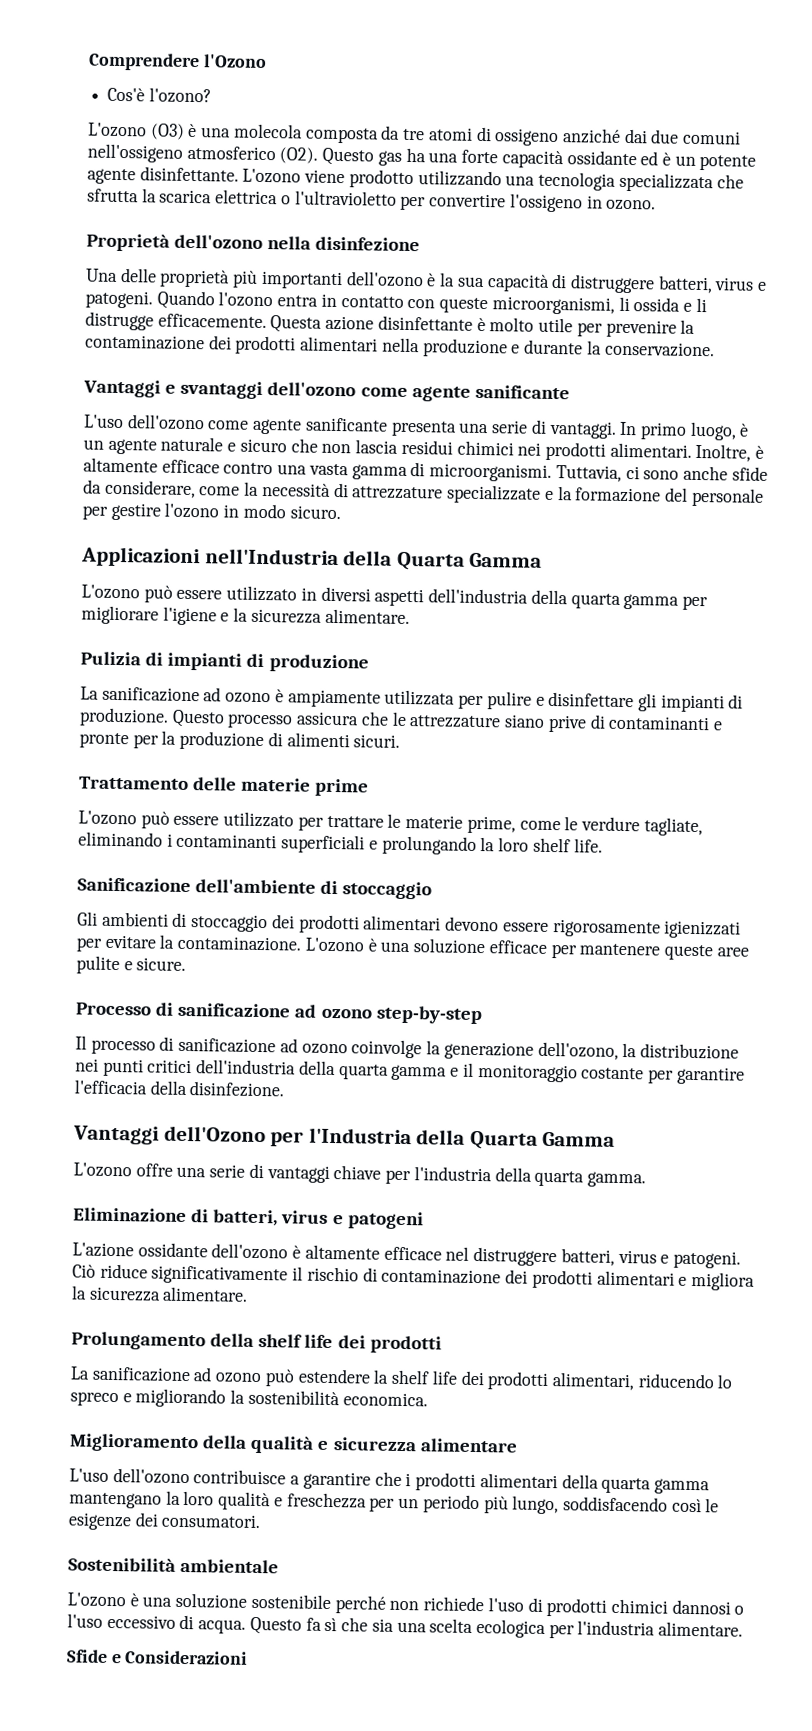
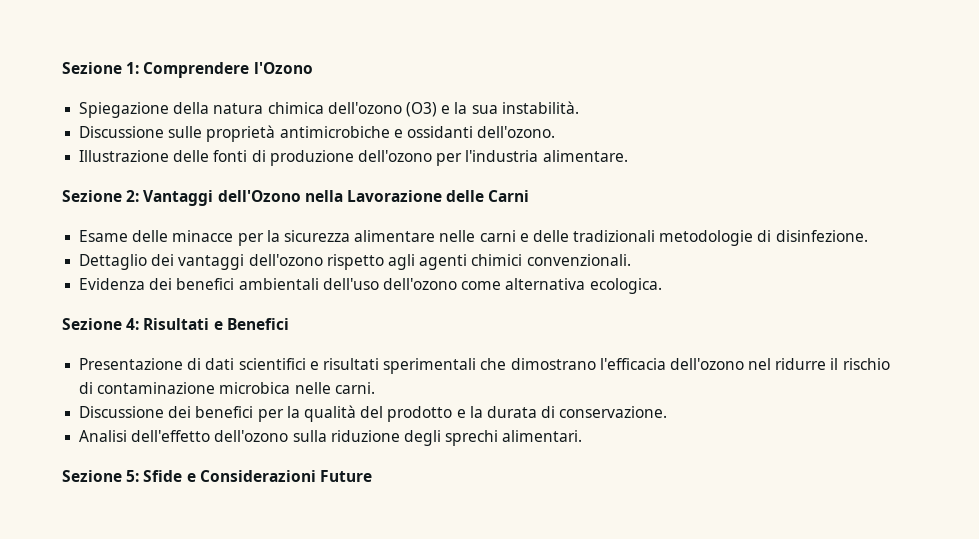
- Comprendere l'Ozono
+ Sezione 1: Comprendere l'Ozono
- Cos'è l'ozono?
- L'ozono (O3) è una molecola composta da tre atomi di ossigeno anziché dai due comuni nell'ossigeno atmosferico (O2). Questo gas ha una forte capacità ossidante ed è un potente agente disinfettante. L'ozono viene prodotto utilizzando una tecnologia specializzata che sfrutta la scarica elettrica o l'ultravioletto per convertire l'ossigeno in ozono.
- Proprietà dell'ozono nella disinfezione
- Una delle proprietà più importanti dell'ozono è la sua capacità di distruggere batteri, virus e patogeni. Quando l'ozono entra in contatto con queste microorganismi, li ossida e li distrugge efficacemente. Questa azione disinfettante è molto utile per prevenire la contaminazione dei prodotti alimentari nella produzione e durante la conservazione.
- Vantaggi e svantaggi dell'ozono come agente sanificante
- L'uso dell'ozono come agente sanificante presenta una serie di vantaggi. In primo luogo, è un agente naturale e sicuro che non lascia residui chimici nei prodotti alimentari. Inoltre, è altamente efficace contro una vasta gamma di microorganismi. Tuttavia, ci sono anche sfide da considerare, come la necessità di attrezzature specializzate e la formazione del personale per gestire l'ozono in modo sicuro.
- Applicazioni nell'Industria della Quarta Gamma
- L'ozono può essere utilizzato in diversi aspetti dell'industria della quarta gamma per migliorare l'igiene e la sicurezza alimentare.
- Pulizia di impianti di produzione
- La sanificazione ad ozono è ampiamente utilizzata per pulire e disinfettare gli impianti di produzione. Questo processo assicura che le attrezzature siano prive di contaminanti e pronte per la produzione di alimenti sicuri.
- Trattamento delle materie prime
- L'ozono può essere utilizzato per trattare le materie prime, come le verdure tagliate, eliminando i contaminanti superficiali e prolungando la loro shelf life.
- Sanificazione dell'ambiente di stoccaggio
- Gli ambienti di stoccaggio dei prodotti alimentari devono essere rigorosamente igienizzati per evitare la contaminazione. L'ozono è una soluzione efficace per mantenere queste aree pulite e sicure.
- Processo di sanificazione ad ozono step-by-step
- Il processo di sanificazione ad ozono coinvolge la generazione dell'ozono, la distribuzione nei punti critici dell'industria della quarta gamma e il monitoraggio costante per garantire l'efficacia della disinfezione.
- Vantaggi dell'Ozono per l'Industria della Quarta Gamma
- L'ozono offre una serie di vantaggi chiave per l'industria della quarta gamma.
- Eliminazione di batteri, virus e patogeni
- L'azione ossidante dell'ozono è altamente efficace nel distruggere batteri, virus e patogeni. Ciò riduce significativamente il rischio di contaminazione dei prodotti alimentari e migliora la sicurezza alimentare.
- Prolungamento della shelf life dei prodotti
- La sanificazione ad ozono può estendere la shelf life dei prodotti alimentari, riducendo lo spreco e migliorando la sostenibilità economica.
- Miglioramento della qualità e sicurezza alimentare
- L'uso dell'ozono contribuisce a garantire che i prodotti alimentari della quarta gamma mantengano la loro qualità e freschezza per un periodo più lungo, soddisfacendo così le esigenze dei consumatori.
- Sostenibilità ambientale
- L'ozono è una soluzione sostenibile perché non richiede l'uso di prodotti chimici dannosi o l'uso eccessivo di acqua. Questo fa sì che sia una scelta ecologica per l'industria alimentare.
- Sfide e Considerazioni
+ Spiegazione della natura chimica dell'ozono (O3) e la sua instabilità.
+ Discussione sulle proprietà antimicrobiche e ossidanti dell'ozono.
+ Illustrazione delle fonti di produzione dell'ozono per l'industria alimentare.
+ Sezione 2: Vantaggi dell'Ozono nella Lavorazione delle Carni
+ Esame delle minacce per la sicurezza alimentare nelle carni e delle tradizionali metodologie di disinfezione.
+ Dettaglio dei vantaggi dell'ozono rispetto agli agenti chimici convenzionali.
+ Evidenza dei benefici ambientali dell'uso dell'ozono come alternativa ecologica.
+ Sezione 4: Risultati e Benefici
+ Presentazione di dati scientifici e risultati sperimentali che dimostrano l'efficacia dell'ozono nel ridurre il rischio di contaminazione microbica nelle carni.
+ Discussione dei benefici per la qualità del prodotto e la durata di conservazione.
+ Analisi dell'effetto dell'ozono sulla riduzione degli sprechi alimentari.
+ Sezione 5: Sfide e Considerazioni Future

